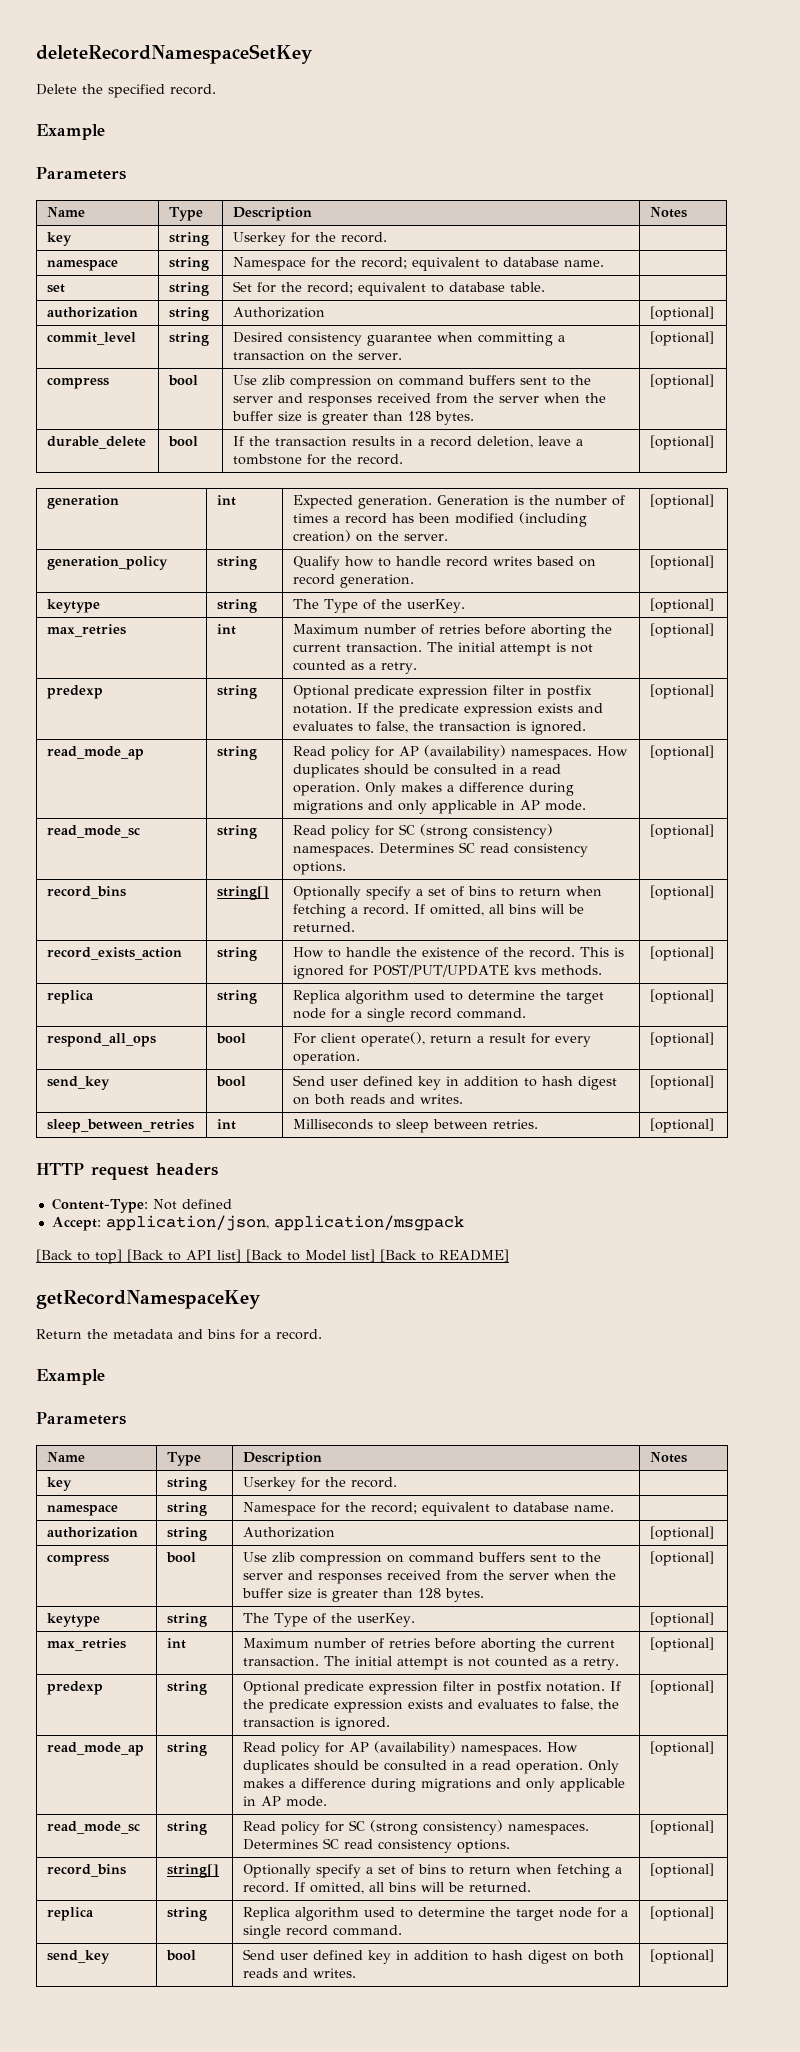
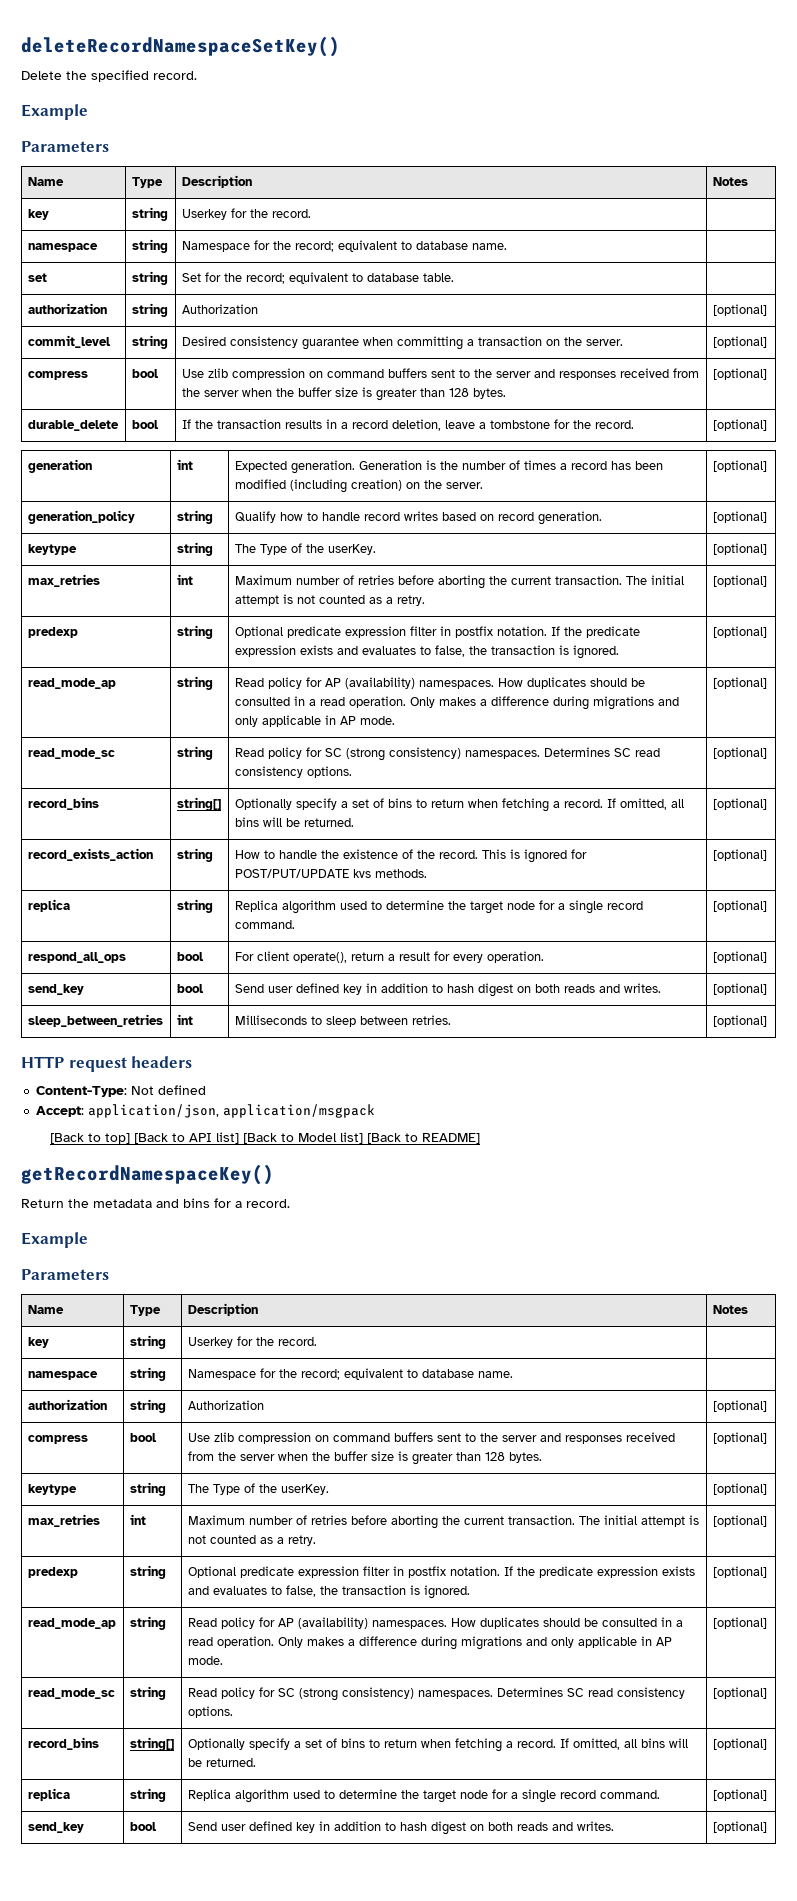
- deleteRecordNamespaceSetKey
+ deleteRecordNamespaceSetKey()
- getRecordNamespaceKey
+ getRecordNamespaceKey()

